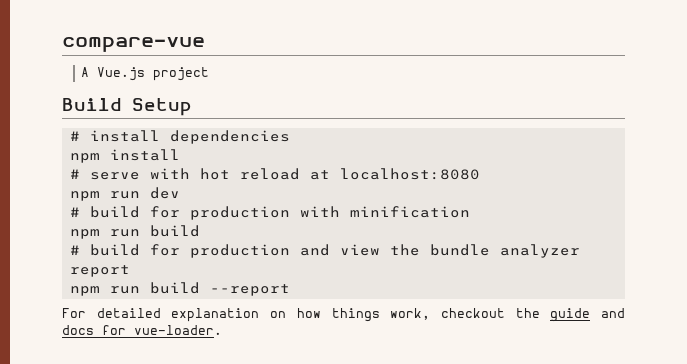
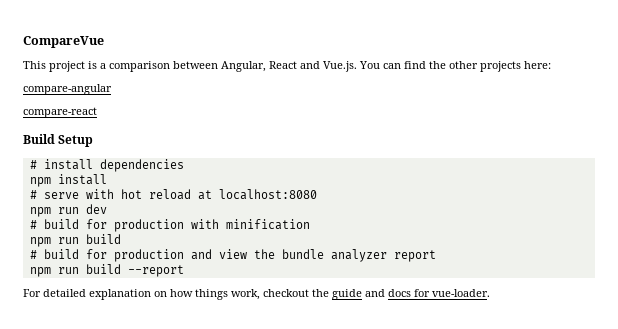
- compare-vue
- A Vue.js project
+ CompareVue
+ This project is a comparison between Angular, React and Vue.js. You can find the other projects here:
+ compare-angular
+ compare-react

